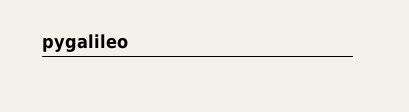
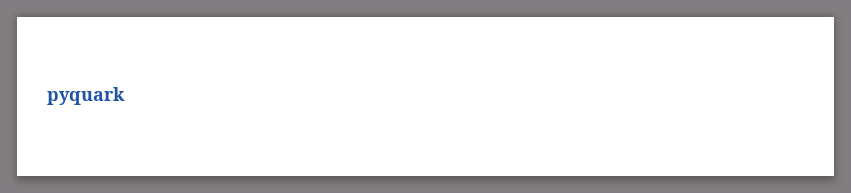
- pygalileo
+ pyquark

